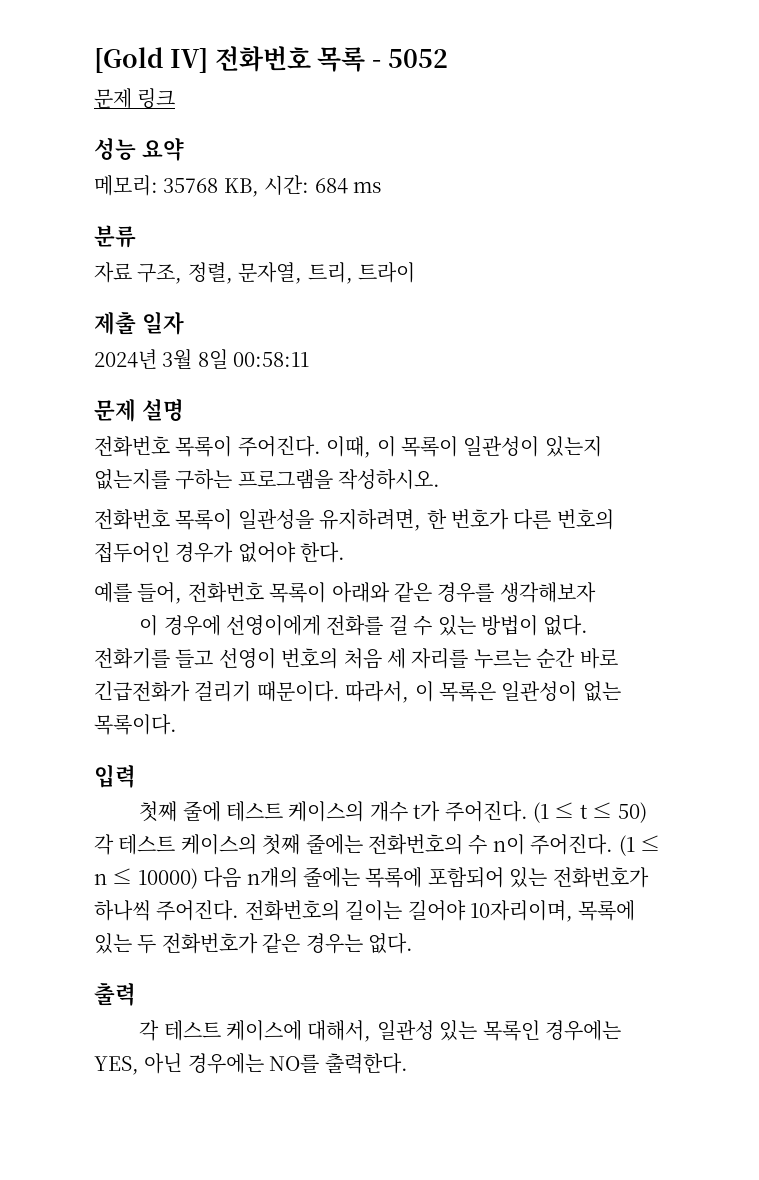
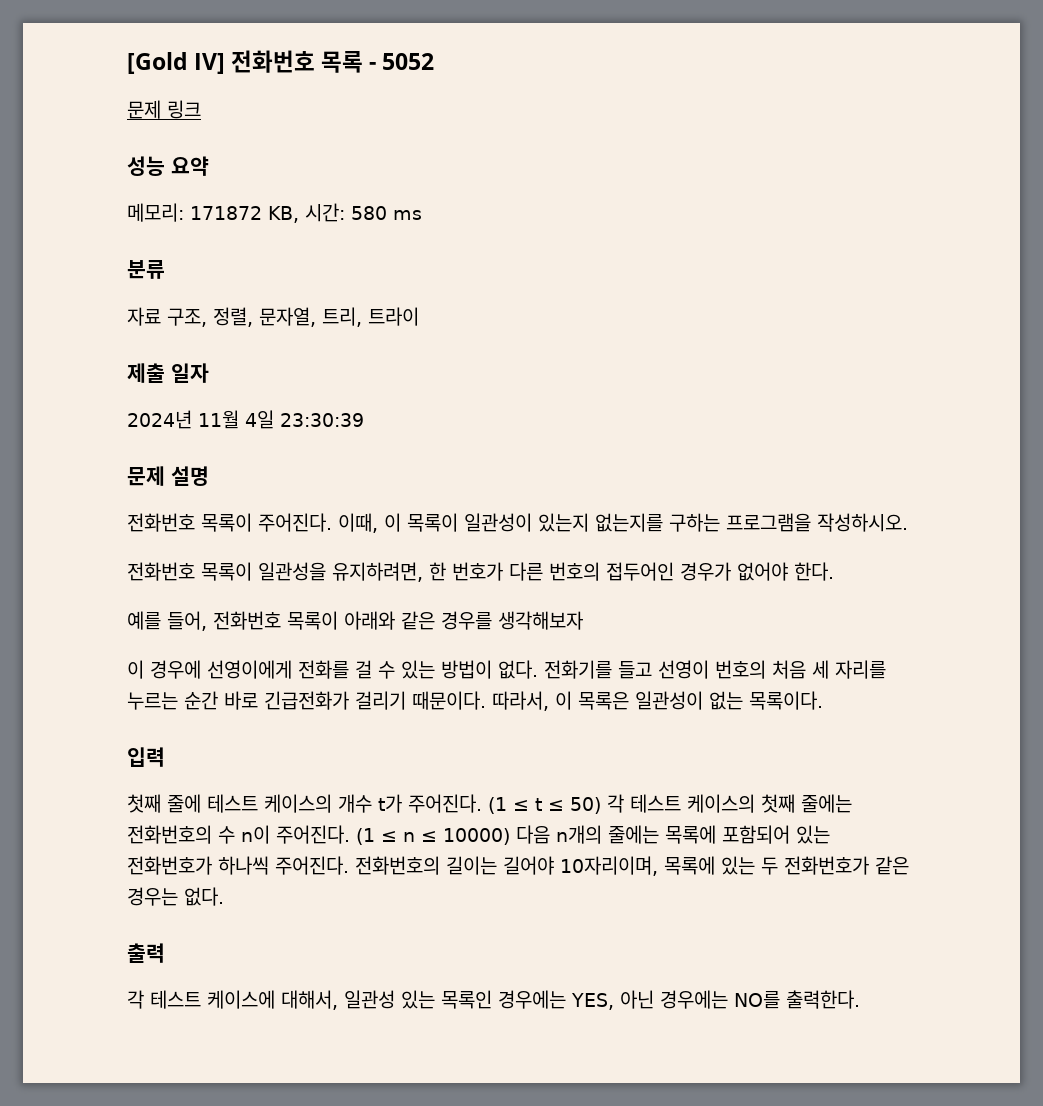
- 메모리: 35768 KB, 시간: 684 ms
+ 메모리: 171872 KB, 시간: 580 ms
- 2024년 3월 8일 00:58:11
+ 2024년 11월 4일 23:30:39

